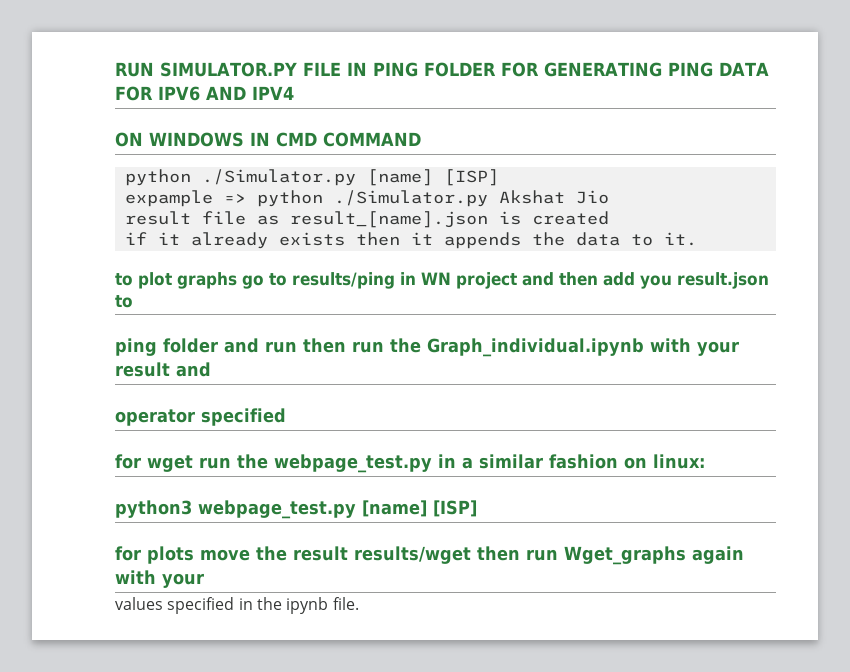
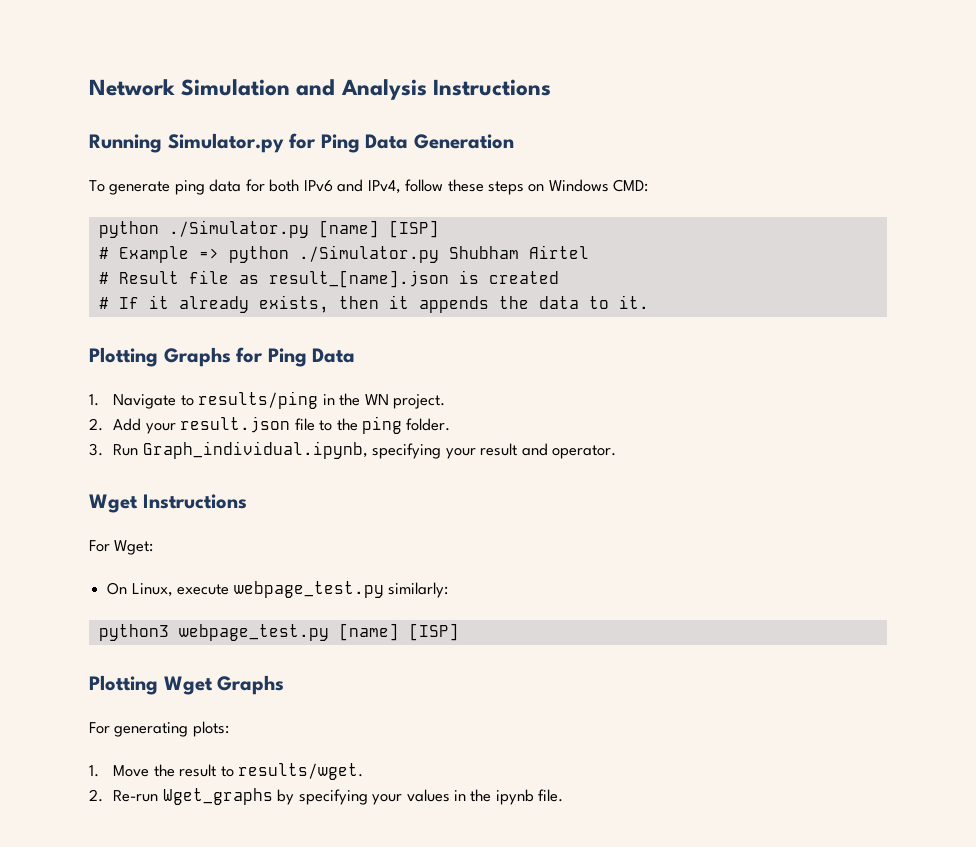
- RUN SIMULATOR.PY FILE IN PING FOLDER FOR GENERATING PING DATA FOR IPV6 AND IPV4
- ON WINDOWS IN CMD COMMAND
+ Network Simulation and Analysis Instructions
+ Running Simulator.py for Ping Data Generation
+ To generate ping data for both IPv6 and IPv4, follow these steps on Windows CMD:
- expample => python ./Simulator.py Akshat Jio
- result file as result_[name].json is created
+ # Example => python ./Simulator.py Shubham Airtel
+ # Result file as result_[name].json is created
- if it already exists then it appends the data to it.
+ # If it already exists, then it appends the data to it.
- to plot graphs go to results/ping in WN project and then add you result.json to
- ping folder and run then run the Graph_individual.ipynb with your result and
- operator specified
- for wget run the webpage_test.py in a similar fashion on linux:
+ Plotting Graphs for Ping Data
+ 1. Navigate to results/ping in the WN project.
+ 2. Add your result.json file to the ping folder.
+ 3. Run Graph_individual.ipynb, specifying your result and operator.
+ Wget Instructions
+ For Wget:
+ On Linux, execute webpage_test.py similarly:
  python3 webpage_test.py [name] [ISP]
- for plots move the result results/wget then run Wget_graphs again with your
- values specified in the ipynb file.
+ Plotting Wget Graphs
+ For generating plots:
+ 1. Move the result to results/wget.
+ 2. Re-run Wget_graphs by specifying your values in the ipynb file.

